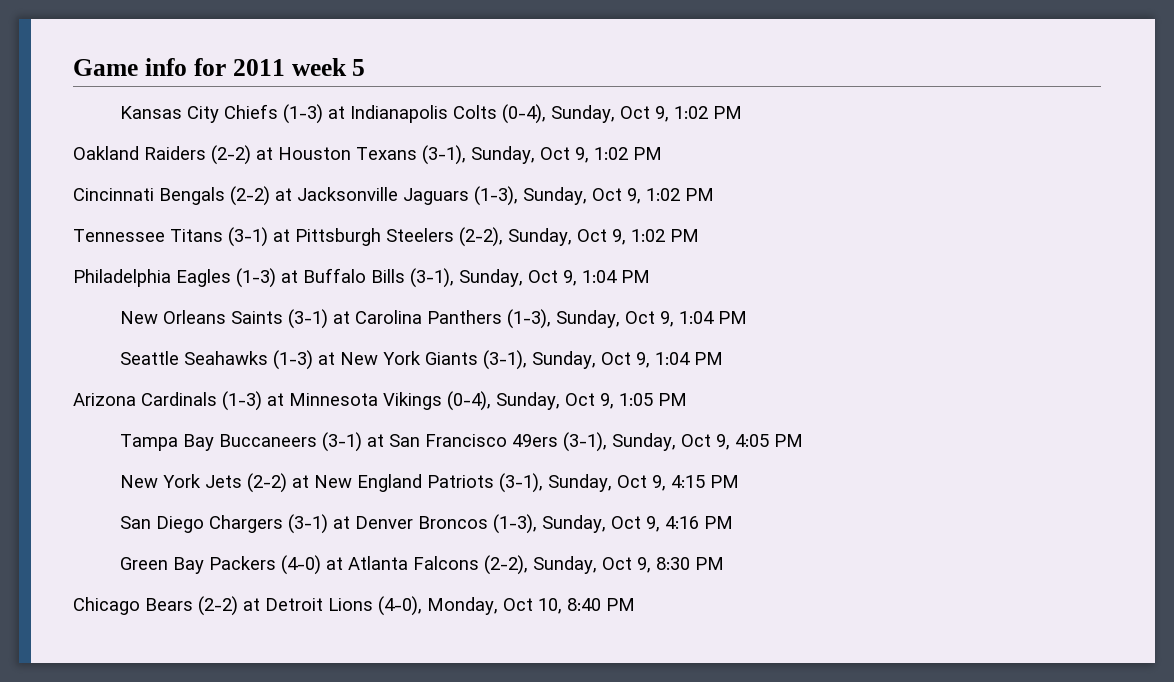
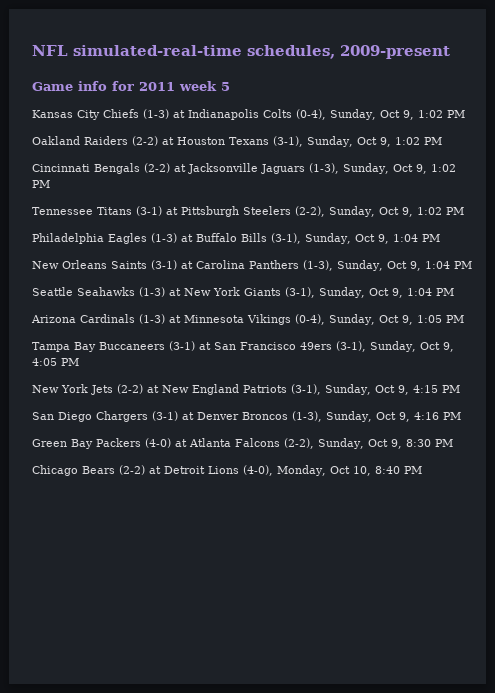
+ NFL simulated-real-time schedules, 2009-present

